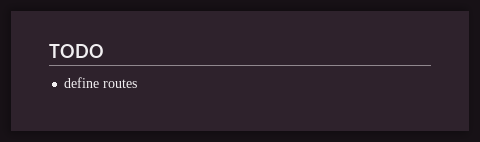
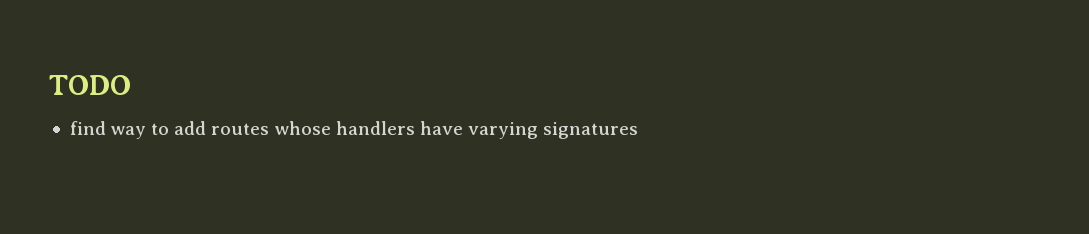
- define routes
+ find way to add routes whose handlers have varying signatures

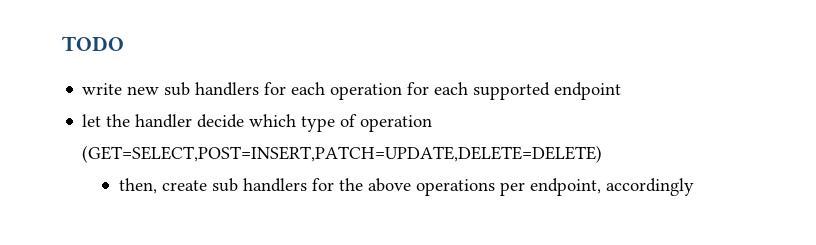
- find way to add routes whose handlers have varying signatures
+ write new sub handlers for each operation for each supported endpoint
+ let the handler decide which type of operation (GET=SELECT,POST=INSERT,PATCH=UPDATE,DELETE=DELETE)
+ then, create sub handlers for the above operations per endpoint, accordingly

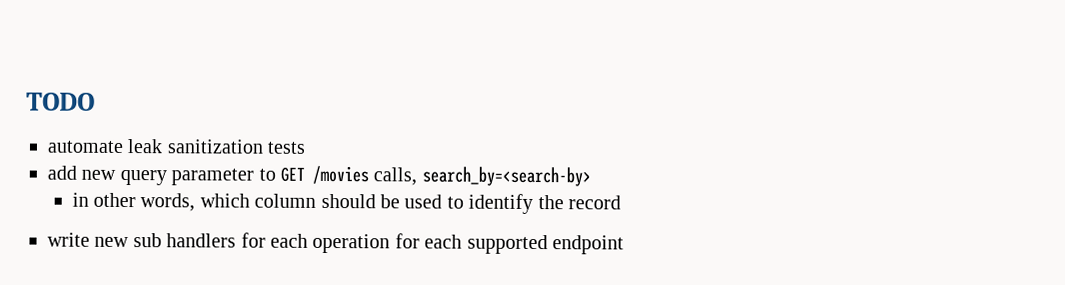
+ automate leak sanitization tests
+ add new query parameter to GET /movies calls, search_by=<search-by>
+ in other words, which column should be used to identify the record
- let the handler decide which type of operation (GET=SELECT,POST=INSERT,PATCH=UPDATE,DELETE=DELETE)
- then, create sub handlers for the above operations per endpoint, accordingly

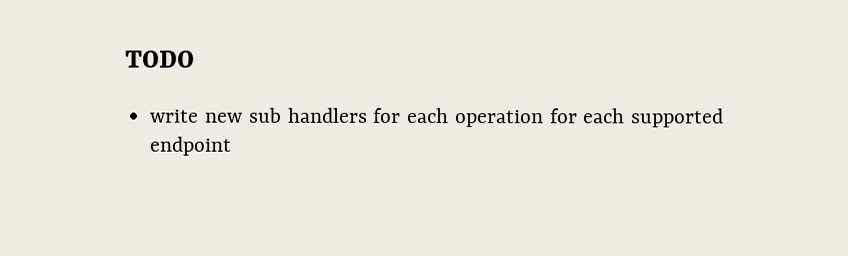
- automate leak sanitization tests
- add new query parameter to GET /movies calls, search_by=<search-by>
- in other words, which column should be used to identify the record

